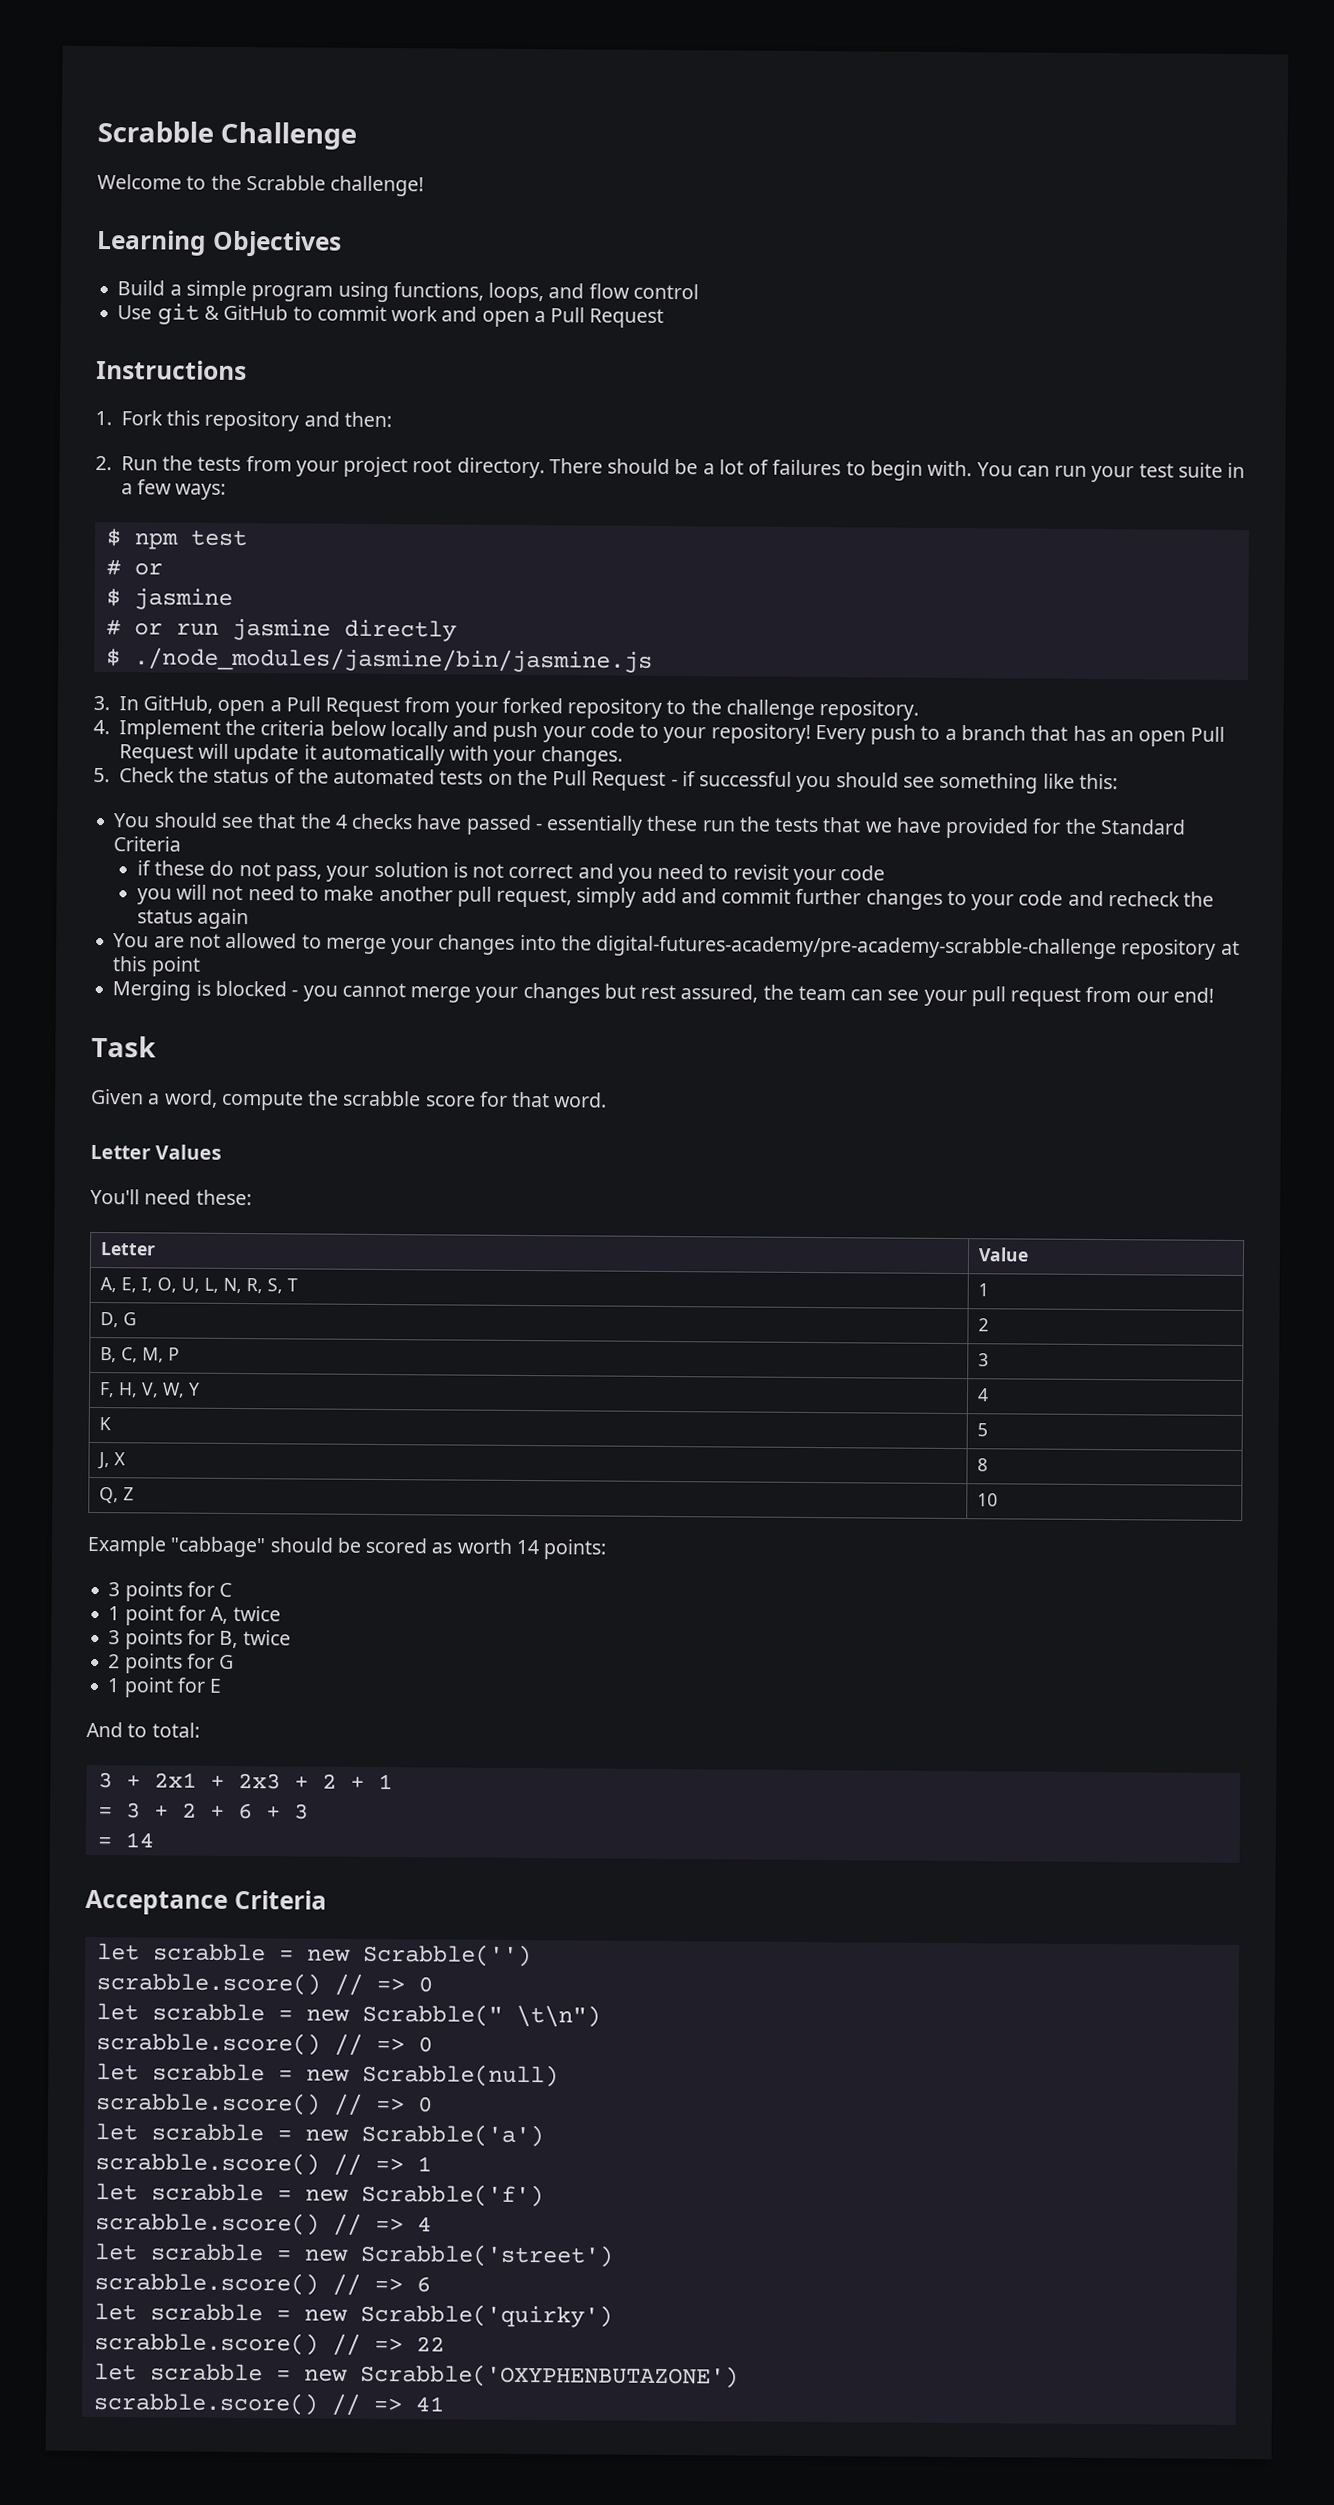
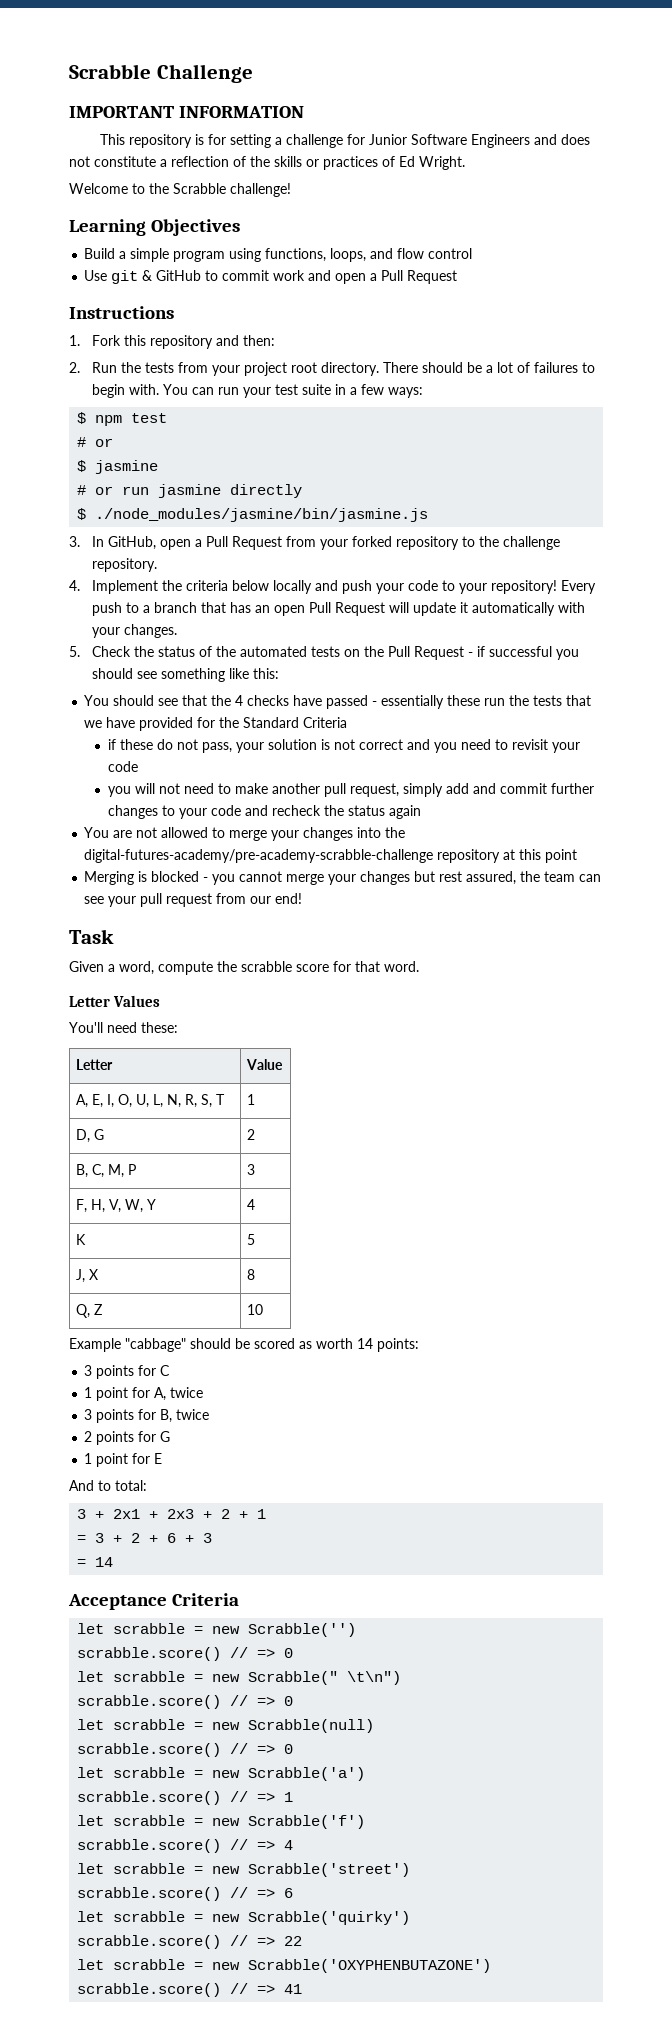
+ IMPORTANT INFORMATION
+ This repository is for setting a challenge for Junior Software Engineers and does not constitute a reflection of the skills or practices of Ed Wright.

